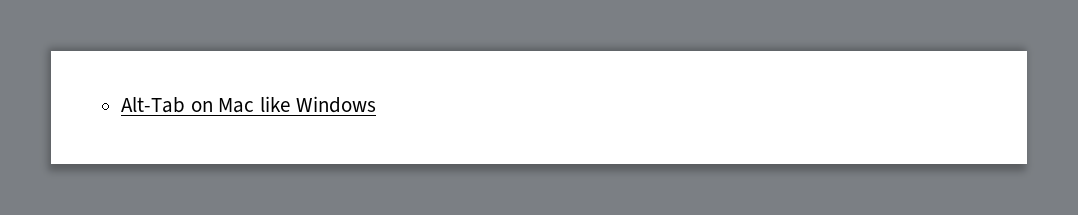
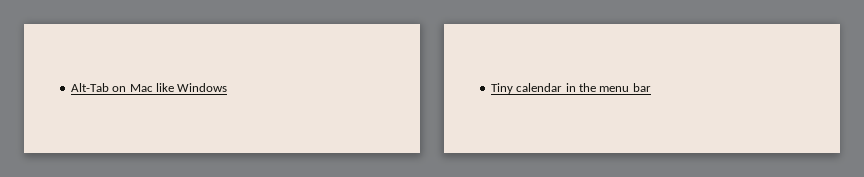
+ Tiny calendar in the menu bar

